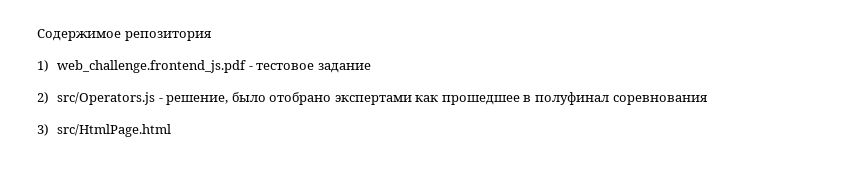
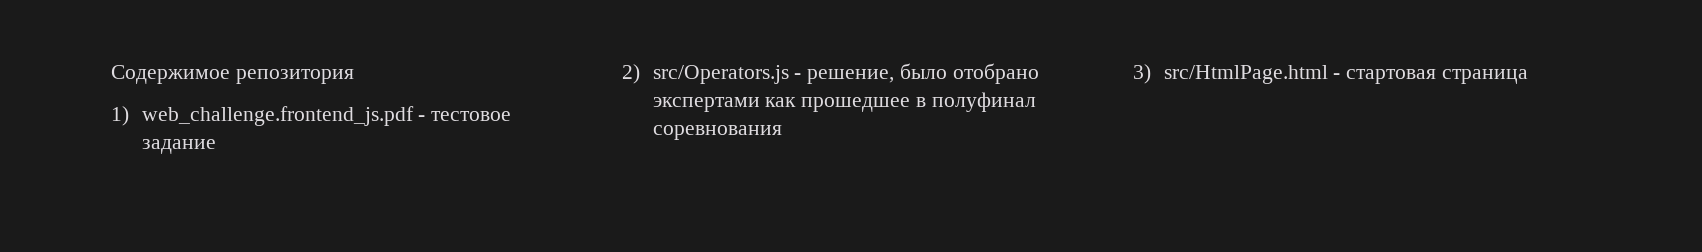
- 3) src/HtmlPage.html
+ 3) src/HtmlPage.html - стартовая страница

